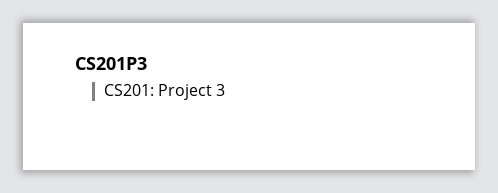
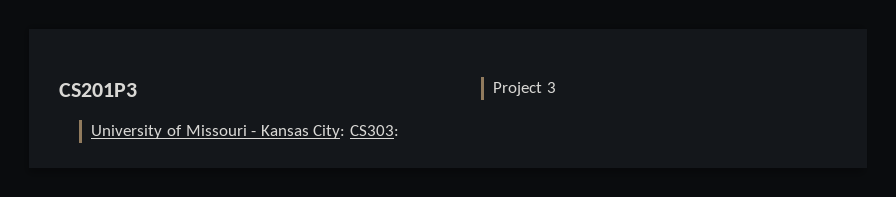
- CS201: Project 3
+ University of Missouri - Kansas City: CS303: Project 3

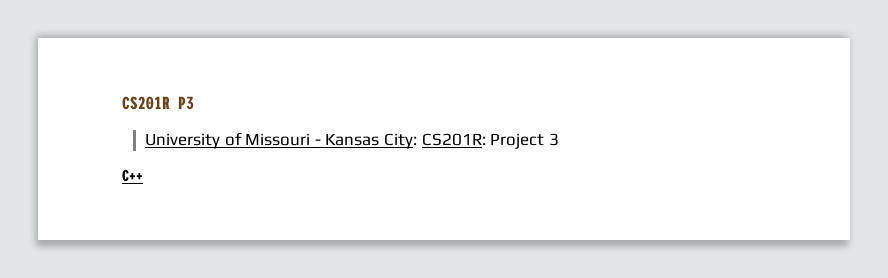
- CS201P3
+ CS201R P3
- University of Missouri - Kansas City: CS303: Project 3
+ University of Missouri - Kansas City: CS201R: Project 3
+ C++

